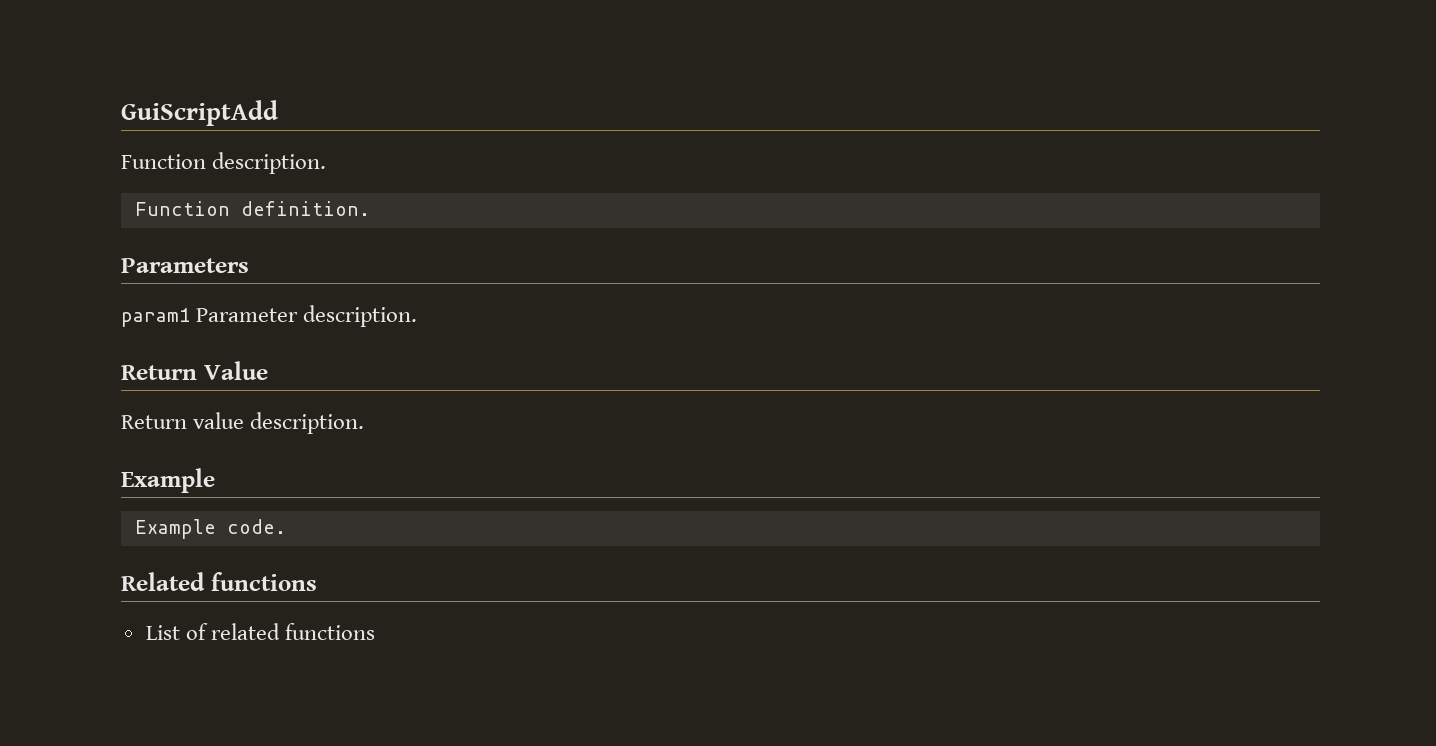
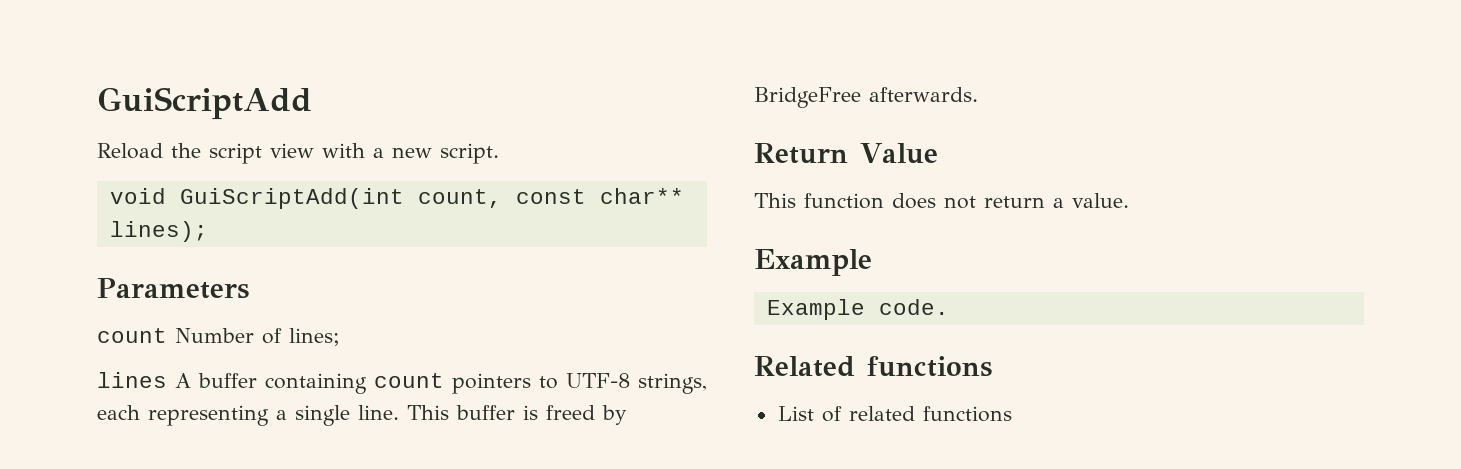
- Function description.
- Function definition.
+ Reload the script view with a new script.
+ void GuiScriptAdd(int count, const char** lines);
  Parameters
- param1 Parameter description.
+ count Number of lines;
+ lines A buffer containing count pointers to UTF-8 strings, each representing a single line. This buffer is freed by BridgeFree afterwards.
  Return Value
- Return value description.
+ This function does not return a value.

